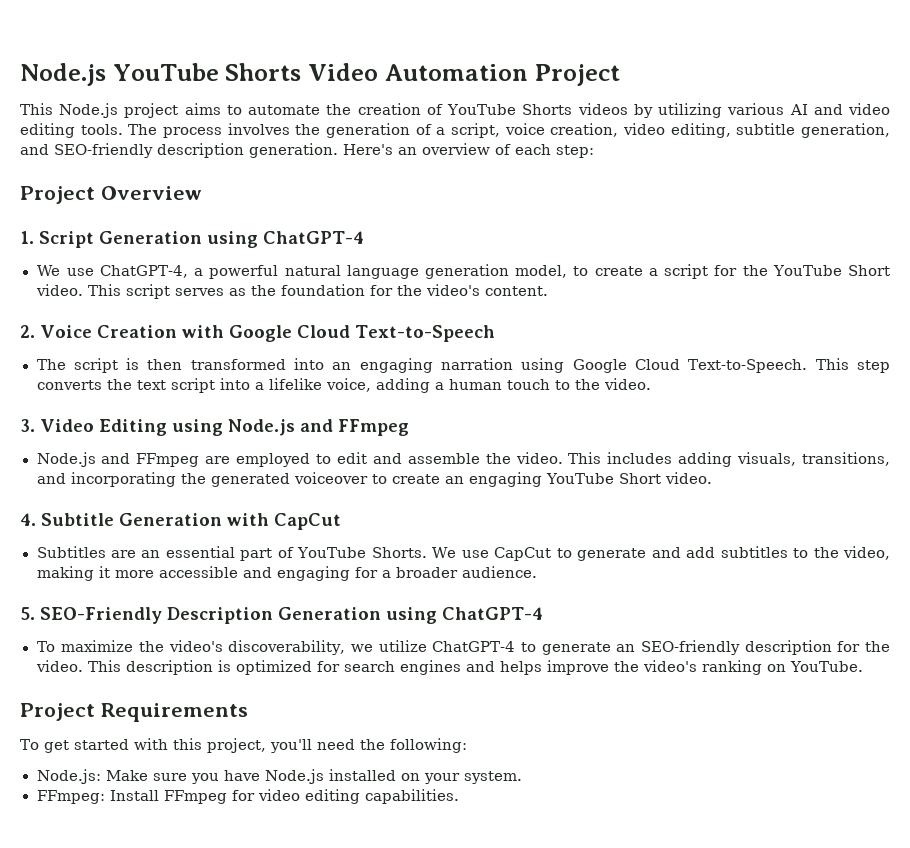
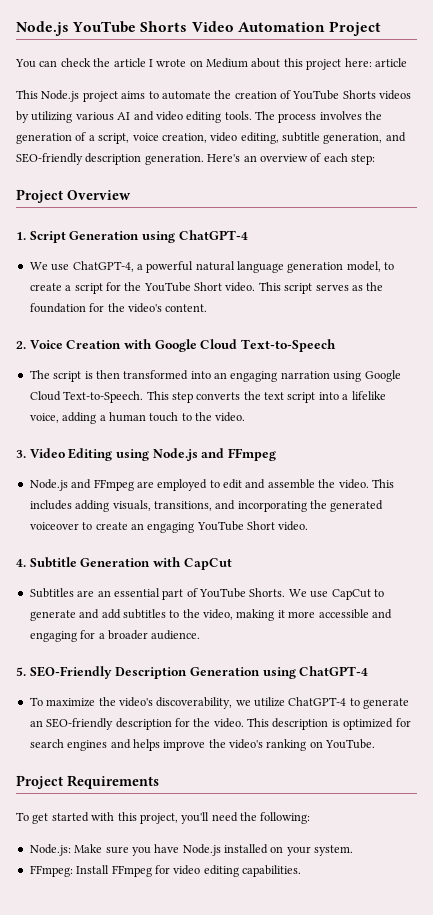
+ You can check the article I wrote on Medium about this project here: article

